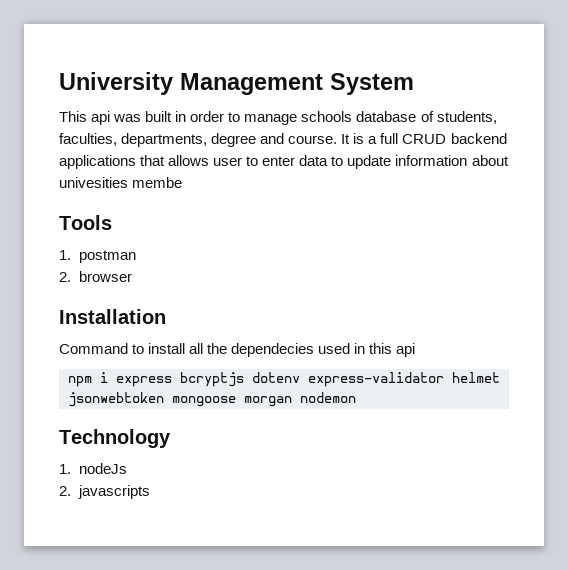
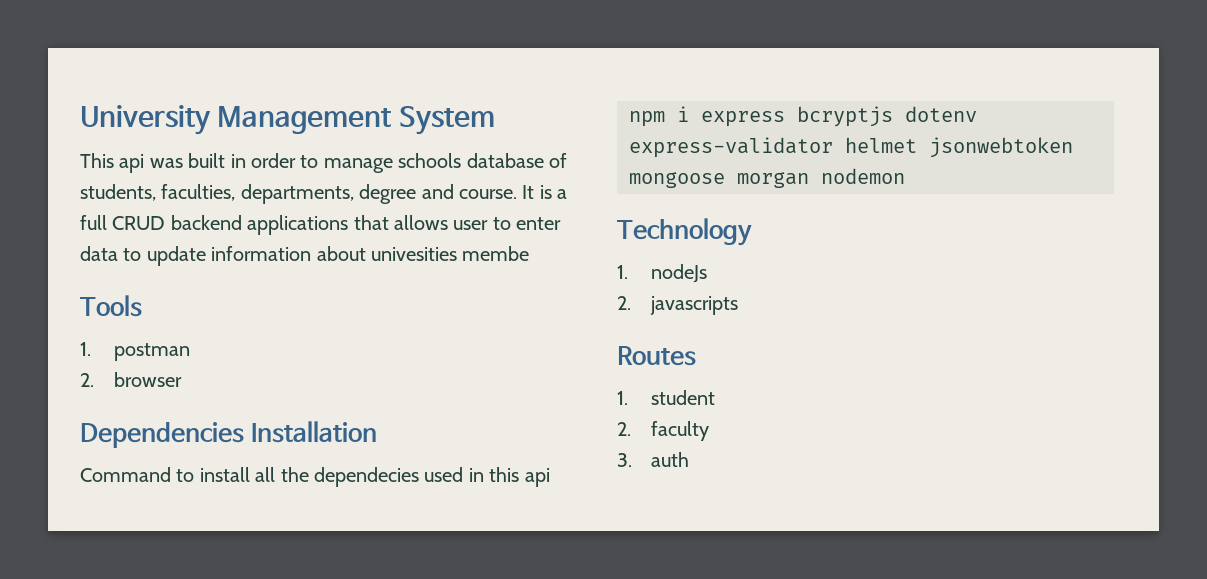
- Installation
+ Dependencies Installation
+ Routes
+ 1. student
+ 2. faculty
+ 3. auth

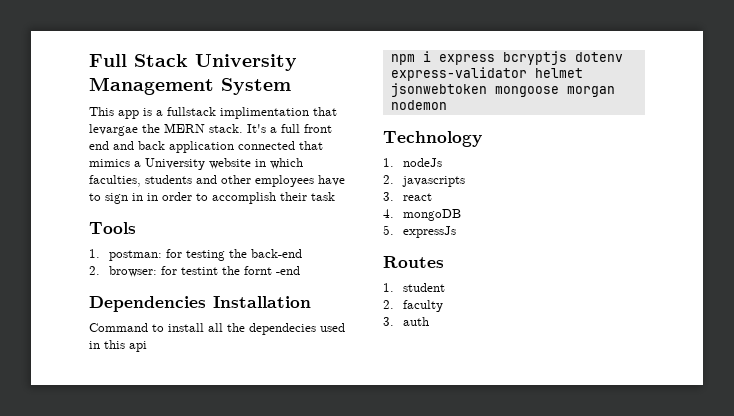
- University Management System
+ Full Stack University Management System
- This api was built in order to manage schools database of students, faculties, departments, degree and course. It is a full CRUD backend applications that allows user to enter data to update information about univesities membe
+ This app is a fullstack implimentation that levargae the MERN stack. It's a full front end and back application connected that mimics a University website in which faculties, students and other employees have to sign in in order to accomplish their task
  Tools
- 1. postman
- 2. browser
+ 1. postman: for testing the back-end
+ 2. browser: for testint the fornt -end
+ 3. react
+ 4. mongoDB
+ 5. expressJs

